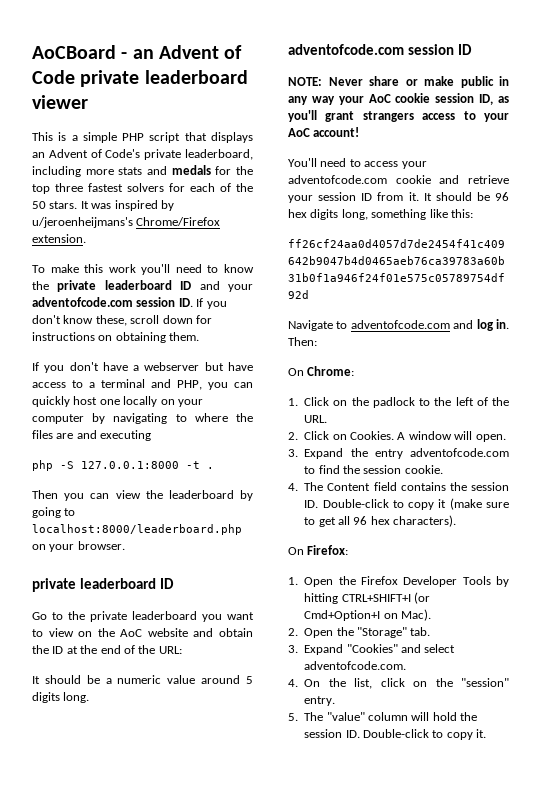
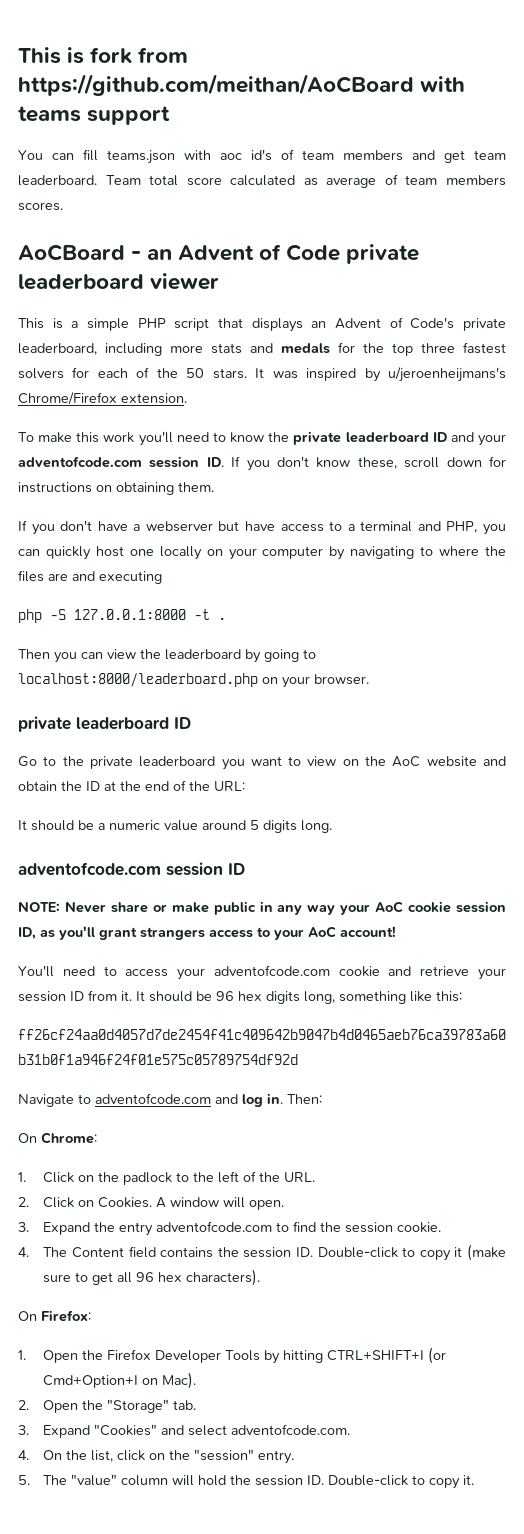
+ This is fork from https://github.com/meithan/AoCBoard with teams support
+ You can fill teams.json with aoc id's of team members and get team leaderboard. Team total score calculated as average of team members scores.

